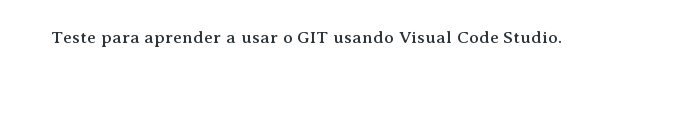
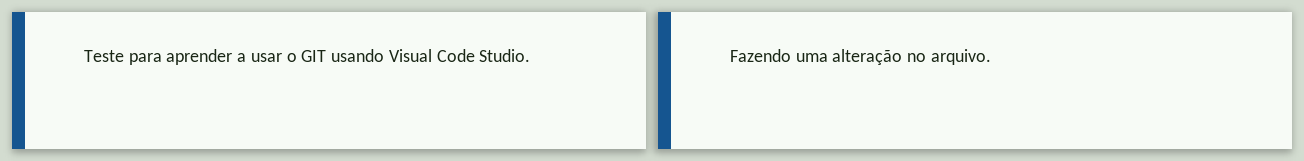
+ Fazendo uma alteração no arquivo.

